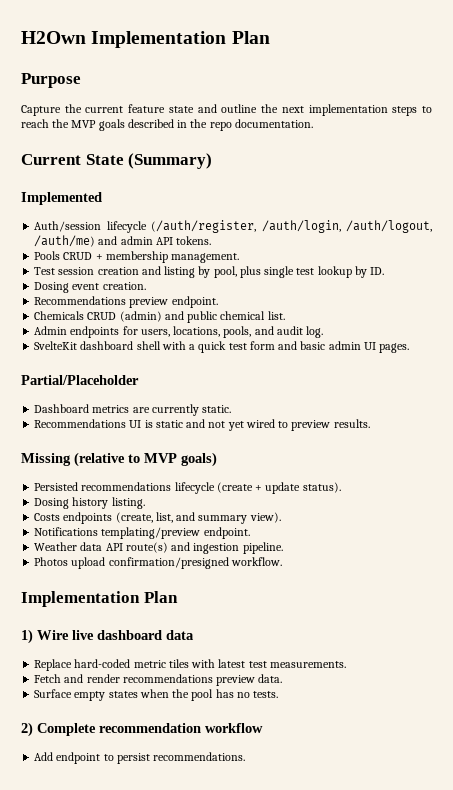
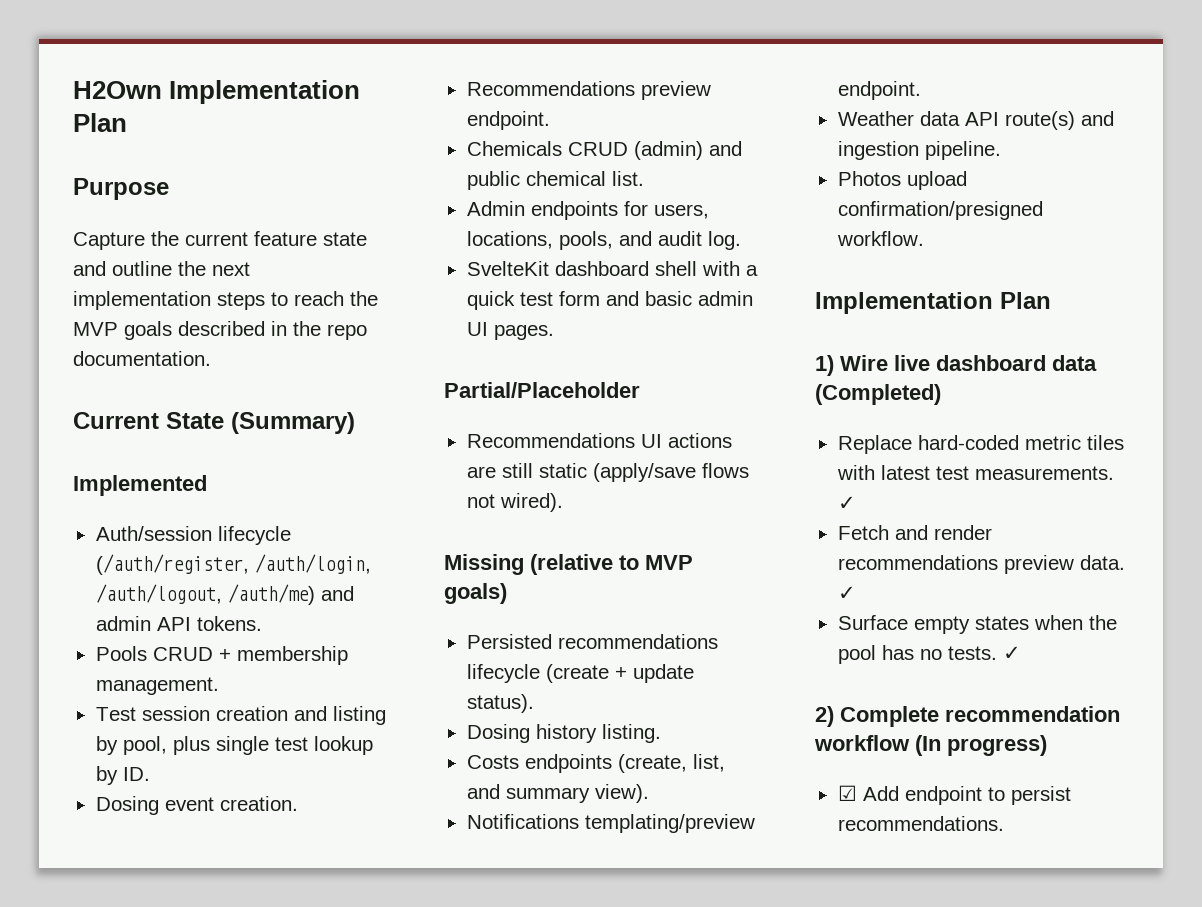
- Dashboard metrics are currently static.
- Recommendations UI is static and not yet wired to preview results.
+ Recommendations UI actions are still static (apply/save flows not wired).
- 1) Wire live dashboard data
+ 1) Wire live dashboard data (Completed)
- Replace hard-coded metric tiles with latest test measurements.
+ Replace hard-coded metric tiles with latest test measurements. ✓
- Fetch and render recommendations preview data.
+ Fetch and render recommendations preview data. ✓
- Surface empty states when the pool has no tests.
+ Surface empty states when the pool has no tests. ✓
- 2) Complete recommendation workflow
- Add endpoint to persist recommendations.
+ 2) Complete recommendation workflow (In progress)
+ ☑ Add endpoint to persist recommendations.

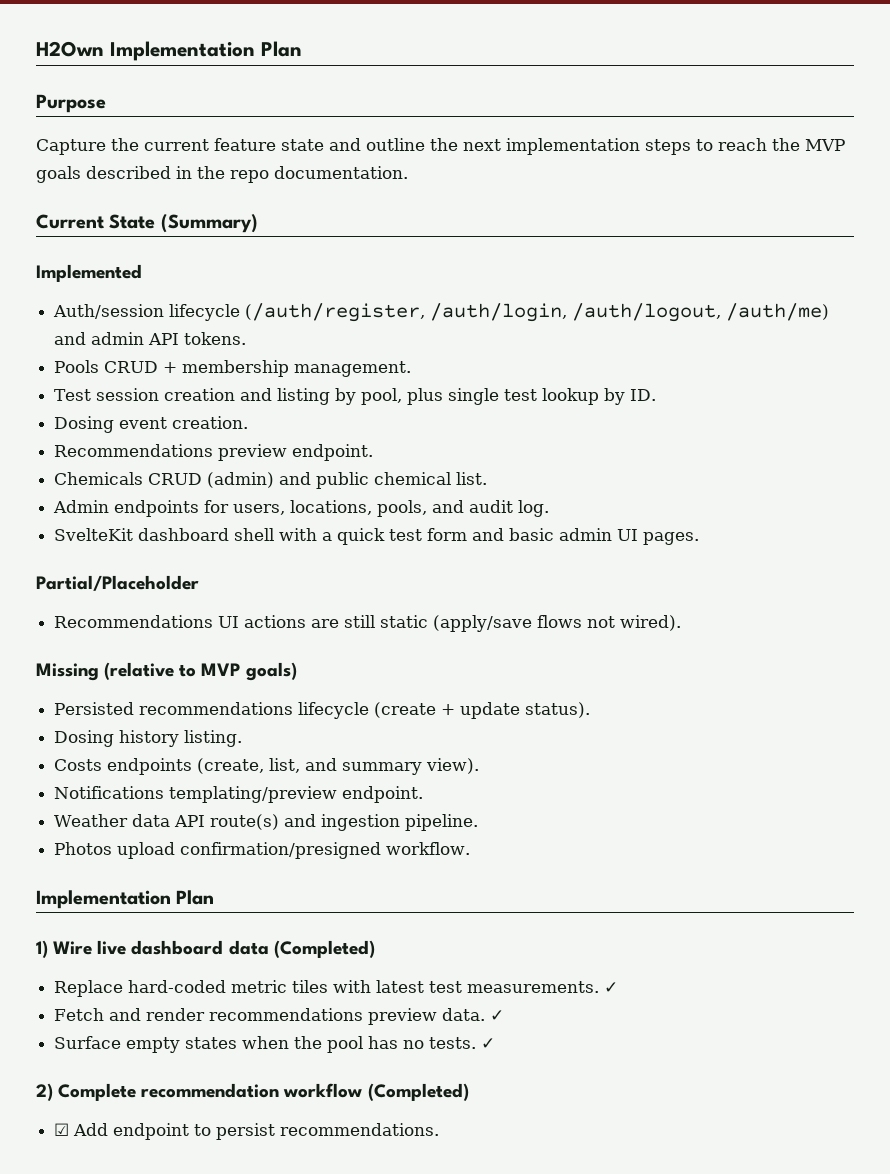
- 2) Complete recommendation workflow (In progress)
+ 2) Complete recommendation workflow (Completed)

